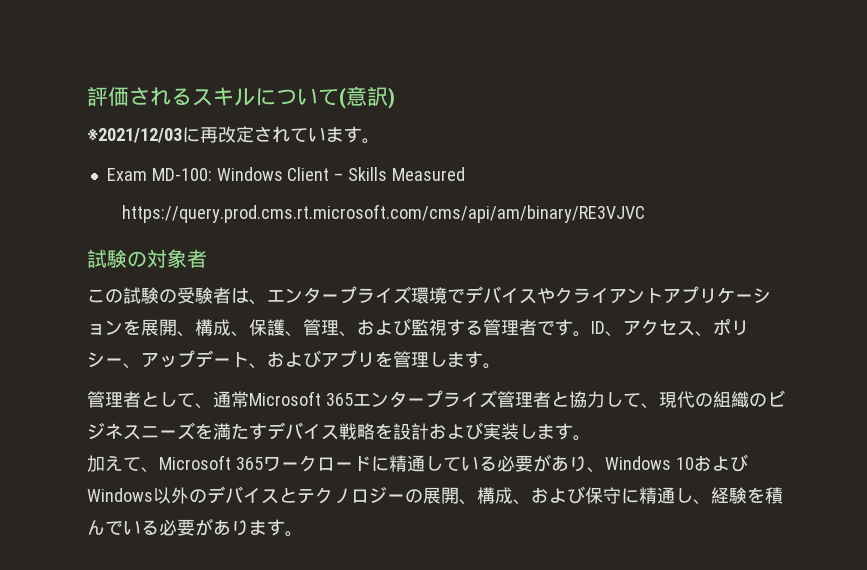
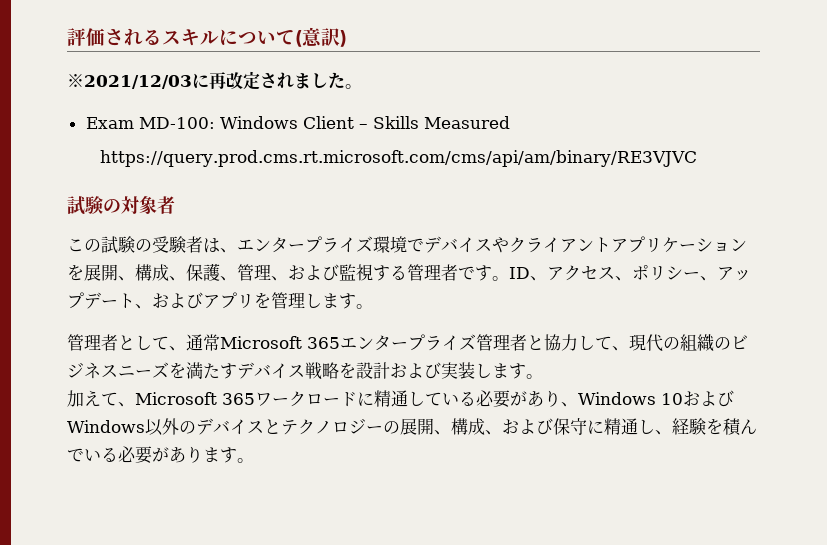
- ※2021/12/03に再改定されています。
+ ※2021/12/03に再改定されました。

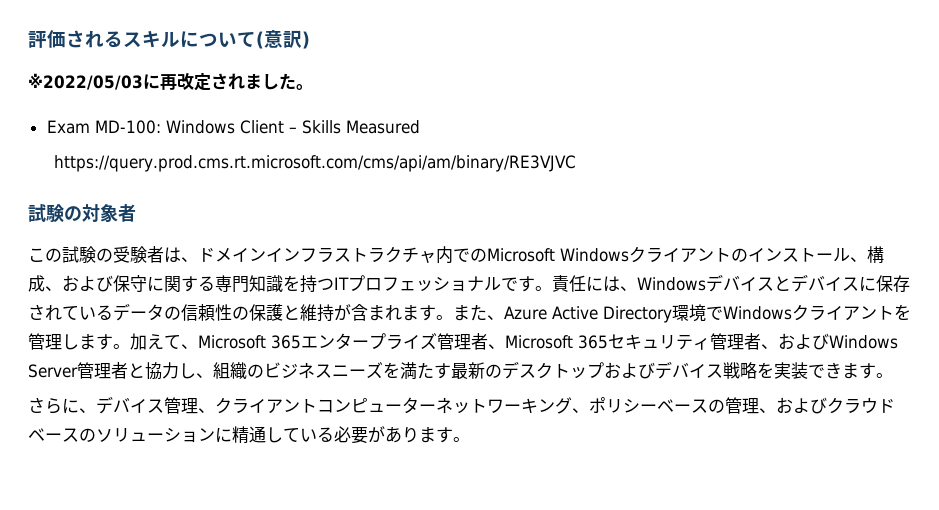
- ※2021/12/03に再改定されました。
+ ※2022/05/03に再改定されました。
- この試験の受験者は、エンタープライズ環境でデバイスやクライアントアプリケーションを展開、構成、保護、管理、および監視する管理者です。ID、アクセス、ポリシー、アップデート、およびアプリを管理します。
- 管理者として、通常Microsoft 365エンタープライズ管理者と協力して、現代の組織のビジネスニーズを満たすデバイス戦略を設計および実装します。
- 加えて、Microsoft 365ワークロードに精通している必要があり、Windows 10およびWindows以外のデバイスとテクノロジーの展開、構成、および保守に精通し、経験を積んでいる必要があります。
+ この試験の受験者は、ドメインインフラストラクチャ内でのMicrosoft Windowsクライアントのインストール、構成、および保守に関する専門知識を持つITプロフェッショナルです。責任には、Windowsデバイスとデバイスに保存されているデータの信頼性の保護と維持が含まれます。また、Azure Active Directory環境でWindowsクライアントを管理します。加えて、Microsoft 365エンタープライズ管理者、Microsoft 365セキュリティ管理者、およびWindows Server管理者と協力し、組織のビジネスニーズを満たす最新のデスクトップおよびデバイス戦略を実装できます。
+ さらに、デバイス管理、クライアントコンピューターネットワーキング、ポリシーベースの管理、およびクラウドベースのソリューションに精通している必要があります。

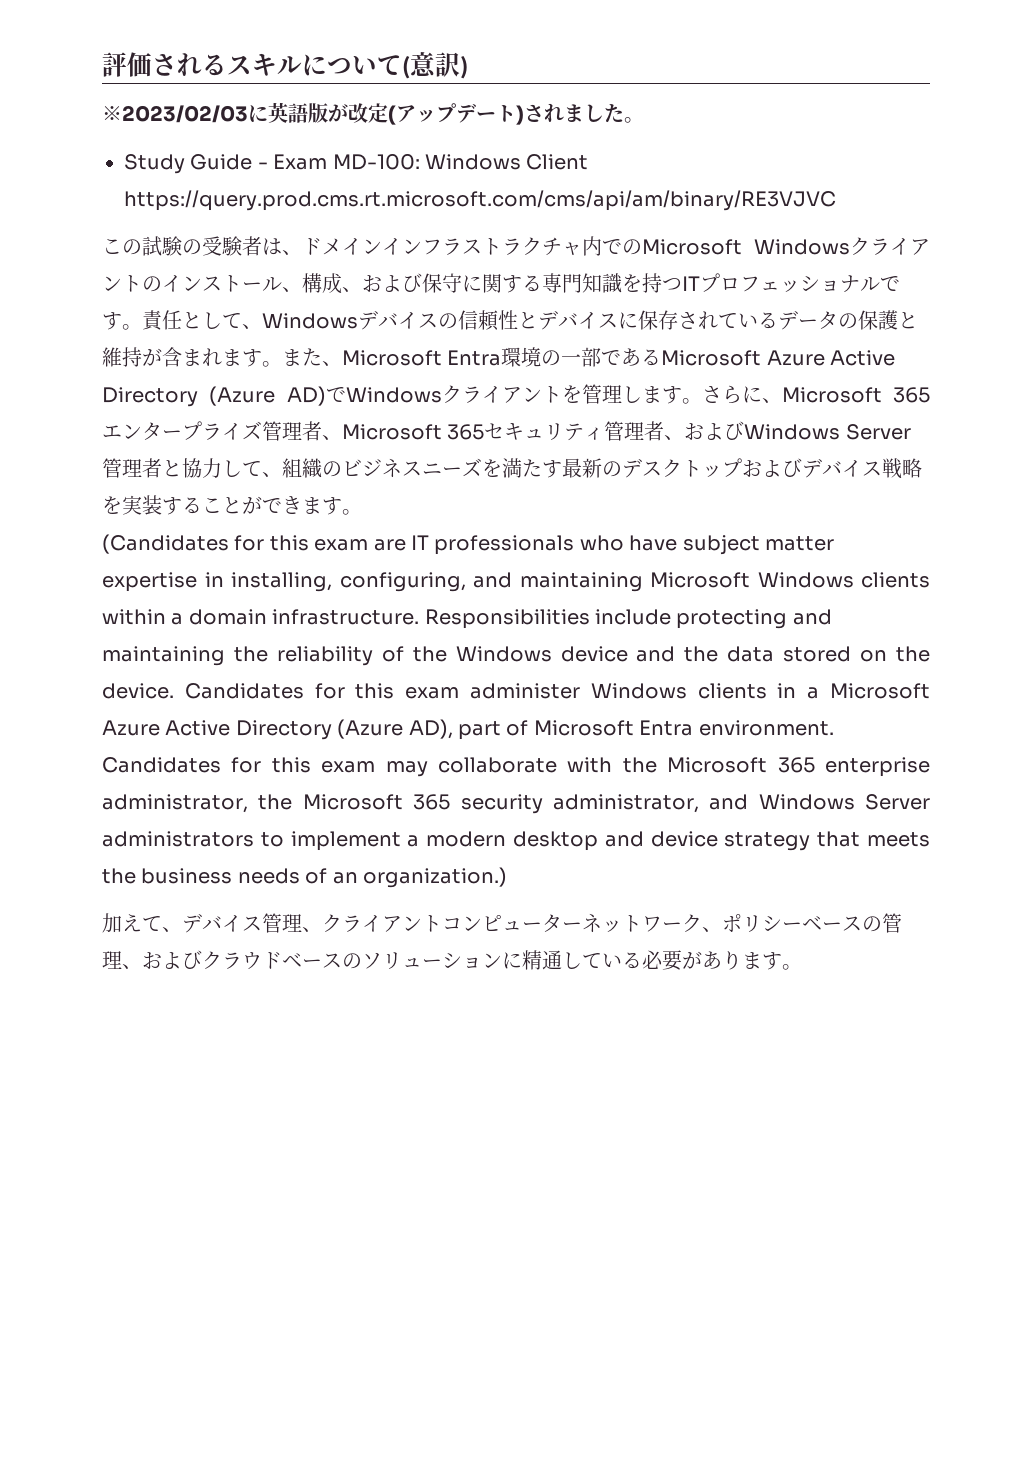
- ※2022/05/03に再改定されました。
+ ※2023/02/03に英語版が改定(アップデート)されました。
- Exam MD-100: Windows Client – Skills Measured
- https://query.prod.cms.rt.microsoft.com/cms/api/am/binary/RE3VJVC
- 試験の対象者
+ Study Guide - Exam MD-100: Windows Client https://query.prod.cms.rt.microsoft.com/cms/api/am/binary/RE3VJVC
- 責任には、Windowsデバイスとデバイスに保存されているデータの信頼性の保護と維持が含まれます。
+ 責任として、Windowsデバイスの信頼性とデバイスに保存されているデータの保護と維持が含まれます。
- また、Azure Active Directory環境でWindowsクライアントを管理します。
+ また、Microsoft Entra環境の一部であるMicrosoft Azure Active Directory (Azure AD)でWindowsクライアントを管理します。
- 加えて、Microsoft 365エンタープライズ管理者、Microsoft 365セキュリティ管理者、およびWindows Server管理者と協力し、組織のビジネスニーズを満たす最新のデスクトップおよびデバイス戦略を実装できます。
+ さらに、Microsoft 365エンタープライズ管理者、Microsoft 365セキュリティ管理者、およびWindows Server管理者と協力して、組織のビジネスニーズを満たす最新のデスクトップおよびデバイス戦略を実装することができます。
- さらに、デバイス管理、クライアントコンピューターネットワーキング、ポリシーベースの管理、およびクラウドベースのソリューションに精通している必要があります。
+ (Candidates for this exam are IT professionals who have subject matter expertise in installing, configuring, and maintaining Microsoft Windows clients within a domain infrastructure. Responsibilities include protecting and maintaining the reliability of the Windows device and the data stored on the device. Candidates for this exam administer Windows clients in a Microsoft Azure Active Directory (Azure AD), part of Microsoft Entra environment. Candidates for this exam may collaborate with the Microsoft 365 enterprise administrator, the Microsoft 365 security administrator, and Windows Server administrators to implement a modern desktop and device strategy that meets the business needs of an organization.)
+ 加えて、デバイス管理、クライアントコンピューターネットワーク、ポリシーベースの管理、およびクラウドベースのソリューションに精通している必要があります。

